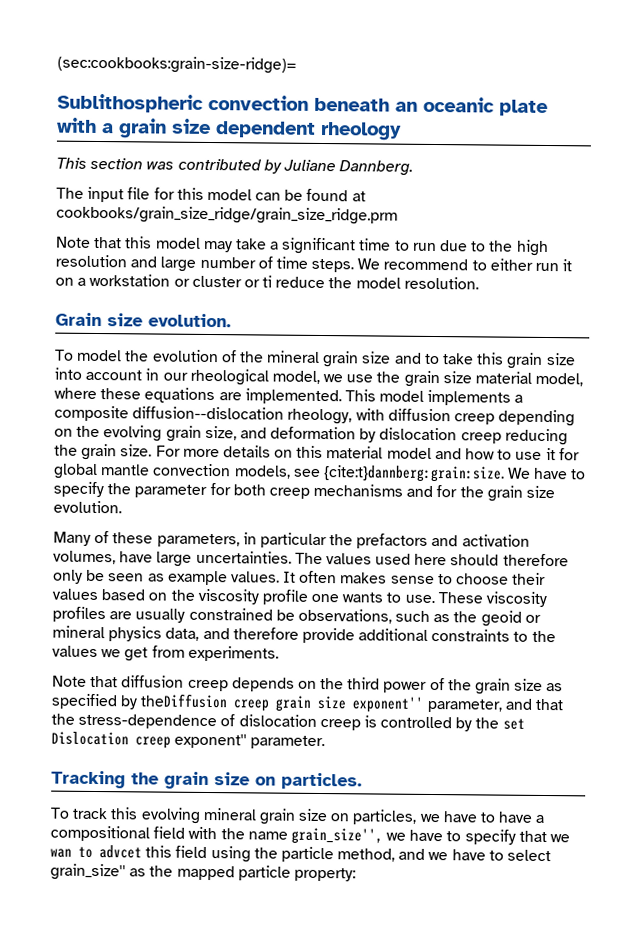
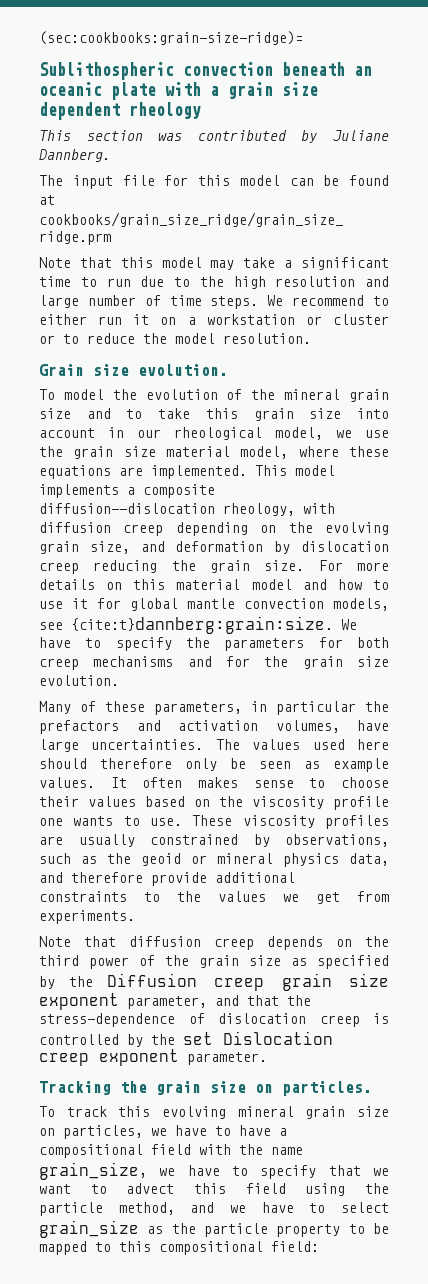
- We recommend to either run it on a workstation or cluster or ti reduce the model resolution.
+ We recommend to either run it on a workstation or cluster or to reduce the model resolution.
- We have to specify the parameter for both creep mechanisms and for the grain size evolution.
+ We have to specify the parameters for both creep mechanisms and for the grain size evolution.
- These viscosity profiles are usually constrained be observations, such as the geoid or mineral physics data, and therefore provide additional constraints to the values we get from experiments.
+ These viscosity profiles are usually constrained by observations, such as the geoid or mineral physics data, and therefore provide additional constraints to the values we get from experiments.
- Note that diffusion creep depends on the third power of the grain size as specified by theDiffusion creep grain size exponent'' parameter, and that the stress-dependence of dislocation creep is controlled by the set Dislocation creep exponent'' parameter.
+ Note that diffusion creep depends on the third power of the grain size as specified by the Diffusion creep grain size exponent parameter, and that the stress-dependence of dislocation creep is controlled by the set Dislocation creep exponent parameter.
- To track this evolving mineral grain size on particles, we have to have a compositional field with the name grain_size'', we have to specify that we wan to advcet this field using the particle method, and we have to select grain_size'' as the mapped particle property:
+ To track this evolving mineral grain size on particles, we have to have a compositional field with the name grain_size, we have to specify that we want to advect this field using the particle method, and we have to select grain_size as the particle property to be mapped to this compositional field:

